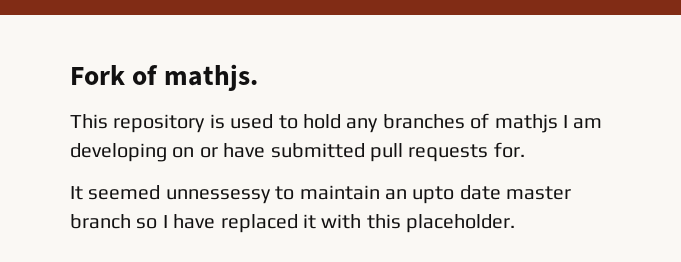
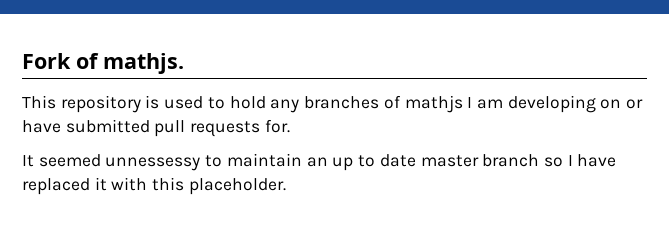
- It seemed unnessessy to maintain an upto date master branch so I have replaced it with this placeholder.
+ It seemed unnessessy to maintain an up to date master branch so I have replaced it with this placeholder.

